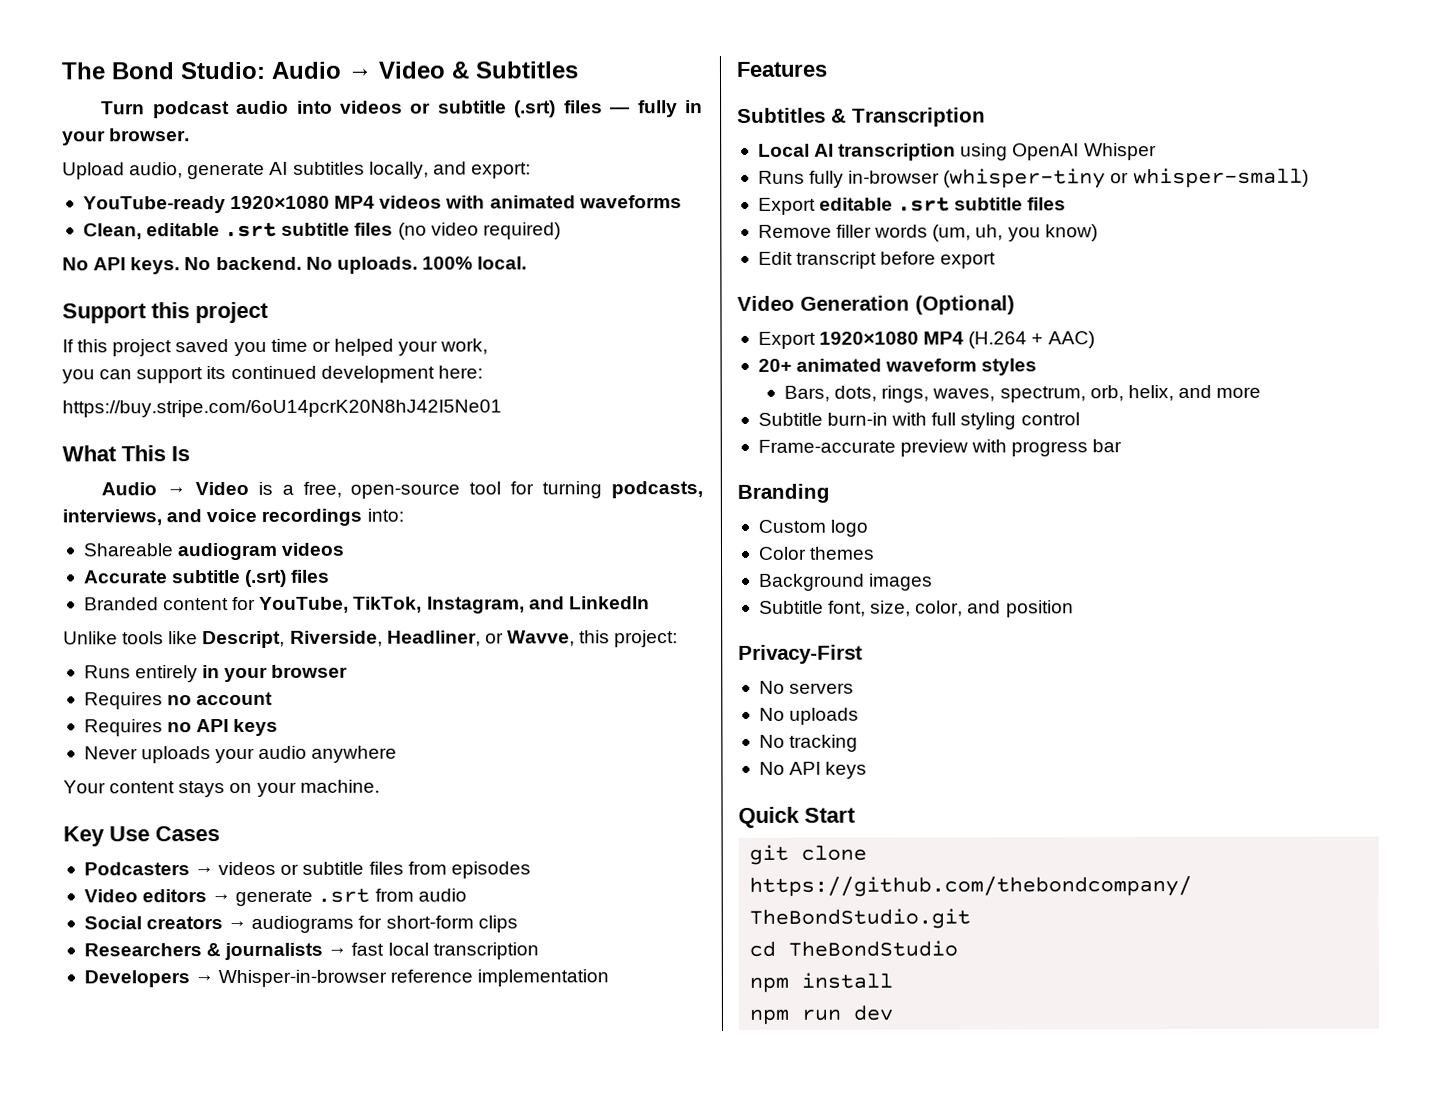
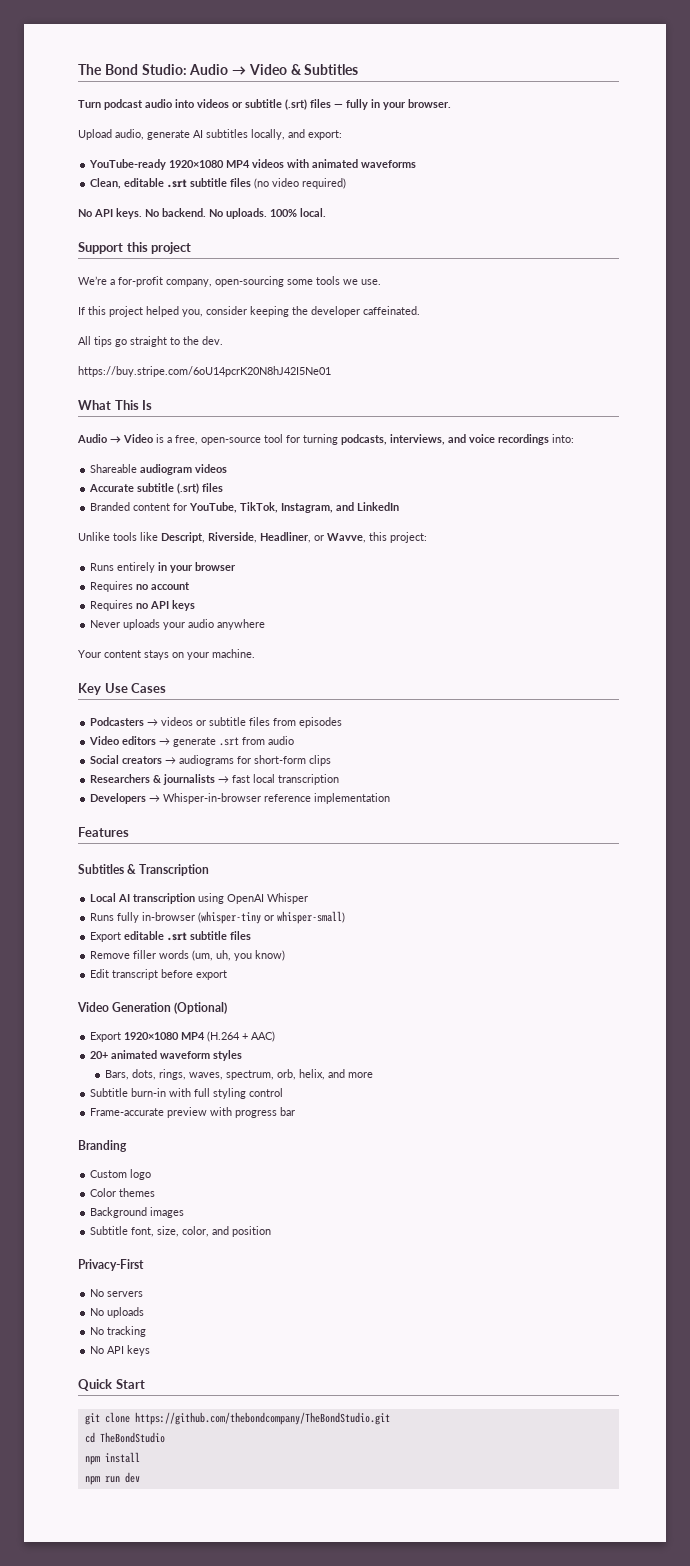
- If this project saved you time or helped your work,
- you can support its continued development here:
+ We’re a for-profit company, open-sourcing some tools we use.
+ If this project helped you, consider keeping the developer caffeinated.
+ All tips go straight to the dev.

